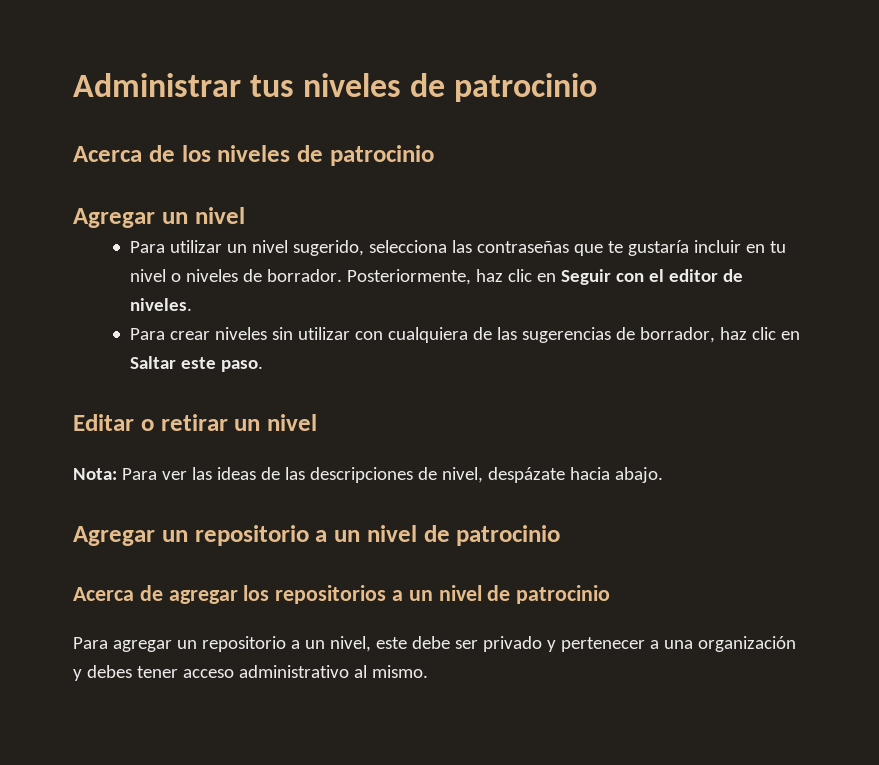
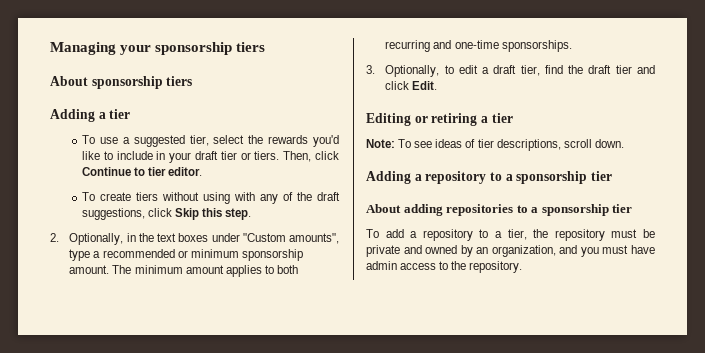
- Administrar tus niveles de patrocinio
- Acerca de los niveles de patrocinio
- Agregar un nivel
- Para utilizar un nivel sugerido, selecciona las contraseñas que te gustaría incluir en tu nivel o niveles de borrador. Posteriormente, haz clic en Seguir con el editor de niveles.
- Para crear niveles sin utilizar con cualquiera de las sugerencias de borrador, haz clic en Saltar este paso.
- Editar o retirar un nivel
- Nota: Para ver las ideas de las descripciones de nivel, despázate hacia abajo.
- Agregar un repositorio a un nivel de patrocinio
- Acerca de agregar los repositorios a un nivel de patrocinio
- Para agregar un repositorio a un nivel, este debe ser privado y pertenecer a una organización y debes tener acceso administrativo al mismo.
+ Managing your sponsorship tiers
+ About sponsorship tiers
+ Adding a tier
+ To use a suggested tier, select the rewards you'd like to include in your draft tier or tiers. Then, click Continue to tier editor.
+ To create tiers without using with any of the draft suggestions, click Skip this step.
+ 2. Optionally, in the text boxes under "Custom amounts", type a recommended or minimum sponsorship amount. The minimum amount applies to both recurring and one-time sponsorships.
+ 3. Optionally, to edit a draft tier, find the draft tier and click Edit.
+ Editing or retiring a tier
+ Note: To see ideas of tier descriptions, scroll down.
+ Adding a repository to a sponsorship tier
+ About adding repositories to a sponsorship tier
+ To add a repository to a tier, the repository must be private and owned by an organization, and you must have admin access to the repository.

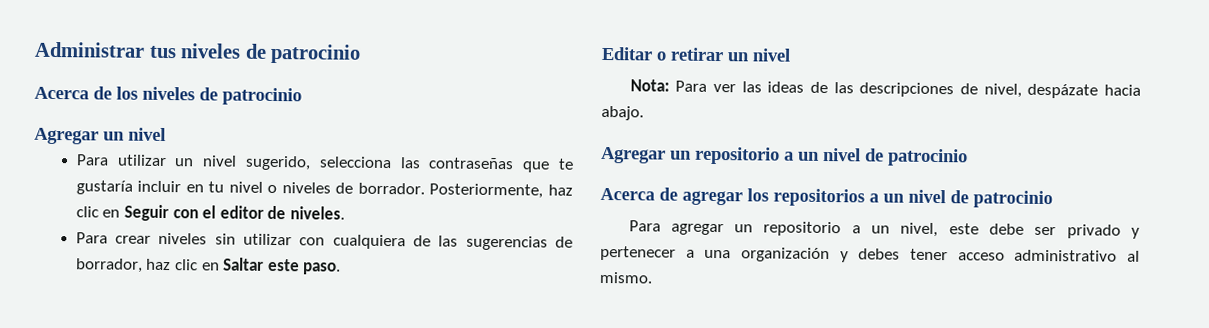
- Managing your sponsorship tiers
- About sponsorship tiers
- Adding a tier
- To use a suggested tier, select the rewards you'd like to include in your draft tier or tiers. Then, click Continue to tier editor.
- To create tiers without using with any of the draft suggestions, click Skip this step.
- 2. Optionally, in the text boxes under "Custom amounts", type a recommended or minimum sponsorship amount. The minimum amount applies to both recurring and one-time sponsorships.
- 3. Optionally, to edit a draft tier, find the draft tier and click Edit.
- Editing or retiring a tier
- Note: To see ideas of tier descriptions, scroll down.
- Adding a repository to a sponsorship tier
- About adding repositories to a sponsorship tier
- To add a repository to a tier, the repository must be private and owned by an organization, and you must have admin access to the repository.
+ Administrar tus niveles de patrocinio
+ Acerca de los niveles de patrocinio
+ Agregar un nivel
+ Para utilizar un nivel sugerido, selecciona las contraseñas que te gustaría incluir en tu nivel o niveles de borrador. Posteriormente, haz clic en Seguir con el editor de niveles.
+ Para crear niveles sin utilizar con cualquiera de las sugerencias de borrador, haz clic en Saltar este paso.
+ Editar o retirar un nivel
+ Nota: Para ver las ideas de las descripciones de nivel, despázate hacia abajo.
+ Agregar un repositorio a un nivel de patrocinio
+ Acerca de agregar los repositorios a un nivel de patrocinio
+ Para agregar un repositorio a un nivel, este debe ser privado y pertenecer a una organización y debes tener acceso administrativo al mismo.

